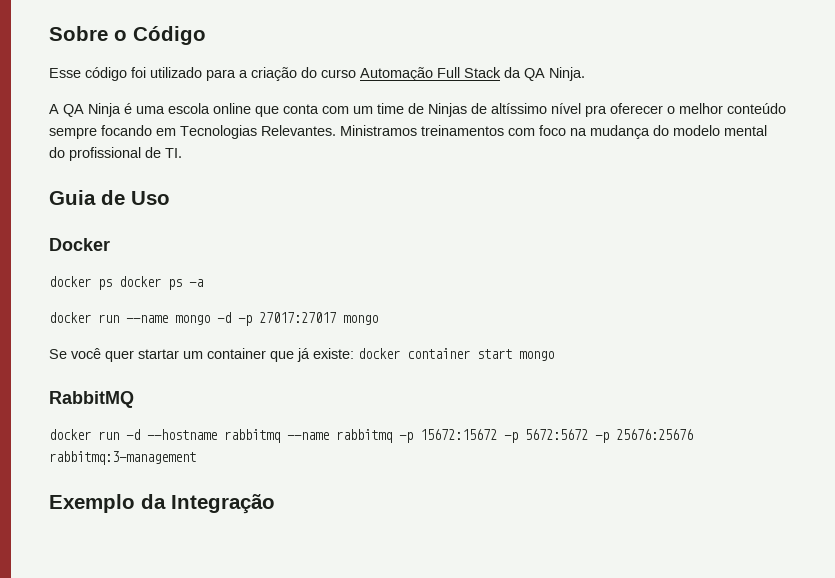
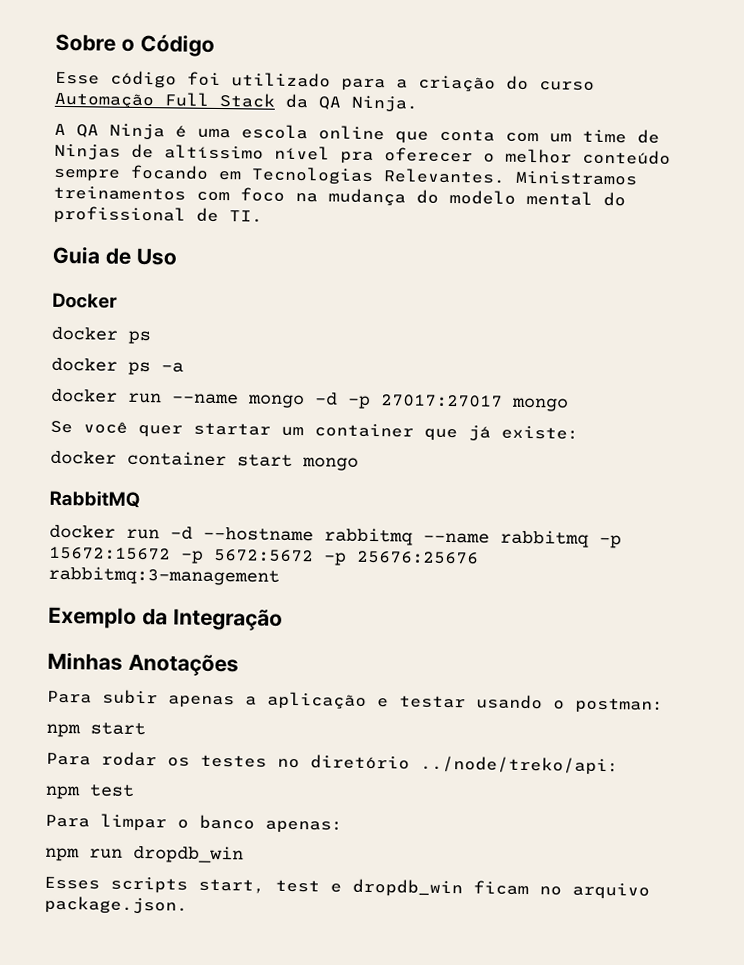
  Docker
- docker ps docker ps -a
+ docker ps
+ docker ps -a
- Se você quer startar um container que já existe: docker container start mongo
+ Se você quer startar um container que já existe:
+ docker container start mongo
+ Minhas Anotações
+ Para subir apenas a aplicação e testar usando o postman:
+ npm start
+ Para rodar os testes no diretório ../node/treko/api:
+ npm test
+ Para limpar o banco apenas:
+ npm run dropdb_win
+ Esses scripts start, test e dropdb_win ficam no arquivo package.json.

